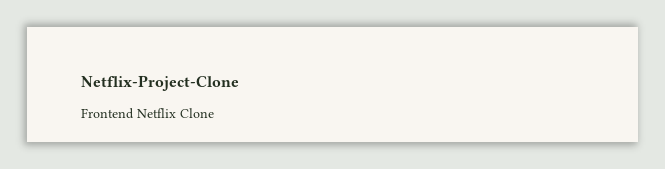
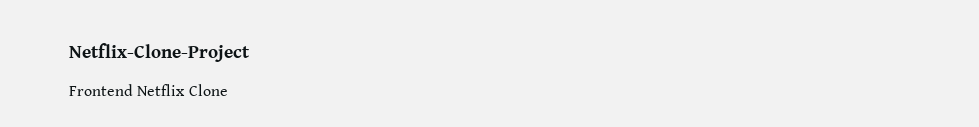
- Netflix-Project-Clone
+ Netflix-Clone-Project

